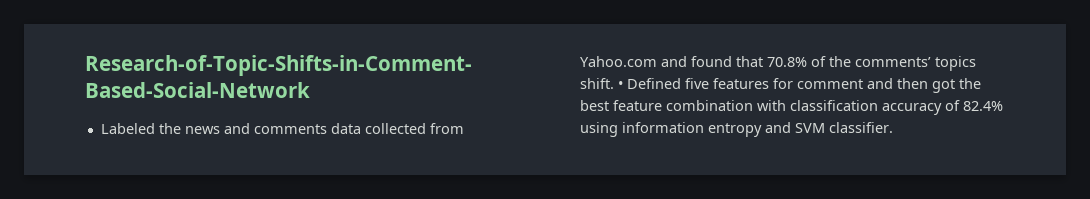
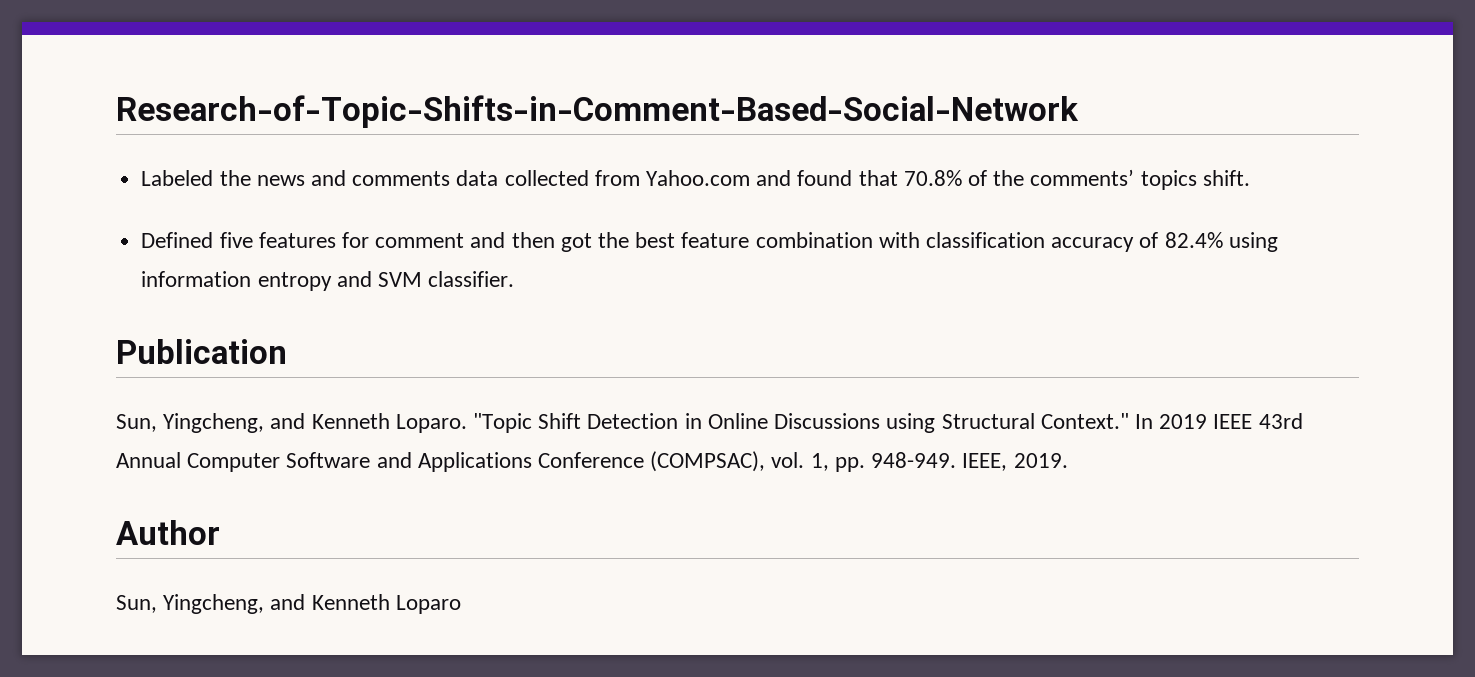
- Labeled the news and comments data collected from Yahoo.com and found that 70.8% of the comments’ topics shift. • Defined five features for comment and then got the best feature combination with classification accuracy of 82.4% using information entropy and SVM classifier.
+ Labeled the news and comments data collected from Yahoo.com and found that 70.8% of the comments’ topics shift.
+ Defined five features for comment and then got the best feature combination with classification accuracy of 82.4% using information entropy and SVM classifier.
+ Publication
+ Sun, Yingcheng, and Kenneth Loparo. "Topic Shift Detection in Online Discussions using Structural Context." In 2019 IEEE 43rd Annual Computer Software and Applications Conference (COMPSAC), vol. 1, pp. 948-949. IEEE, 2019.
+ Author
+ Sun, Yingcheng, and Kenneth Loparo

